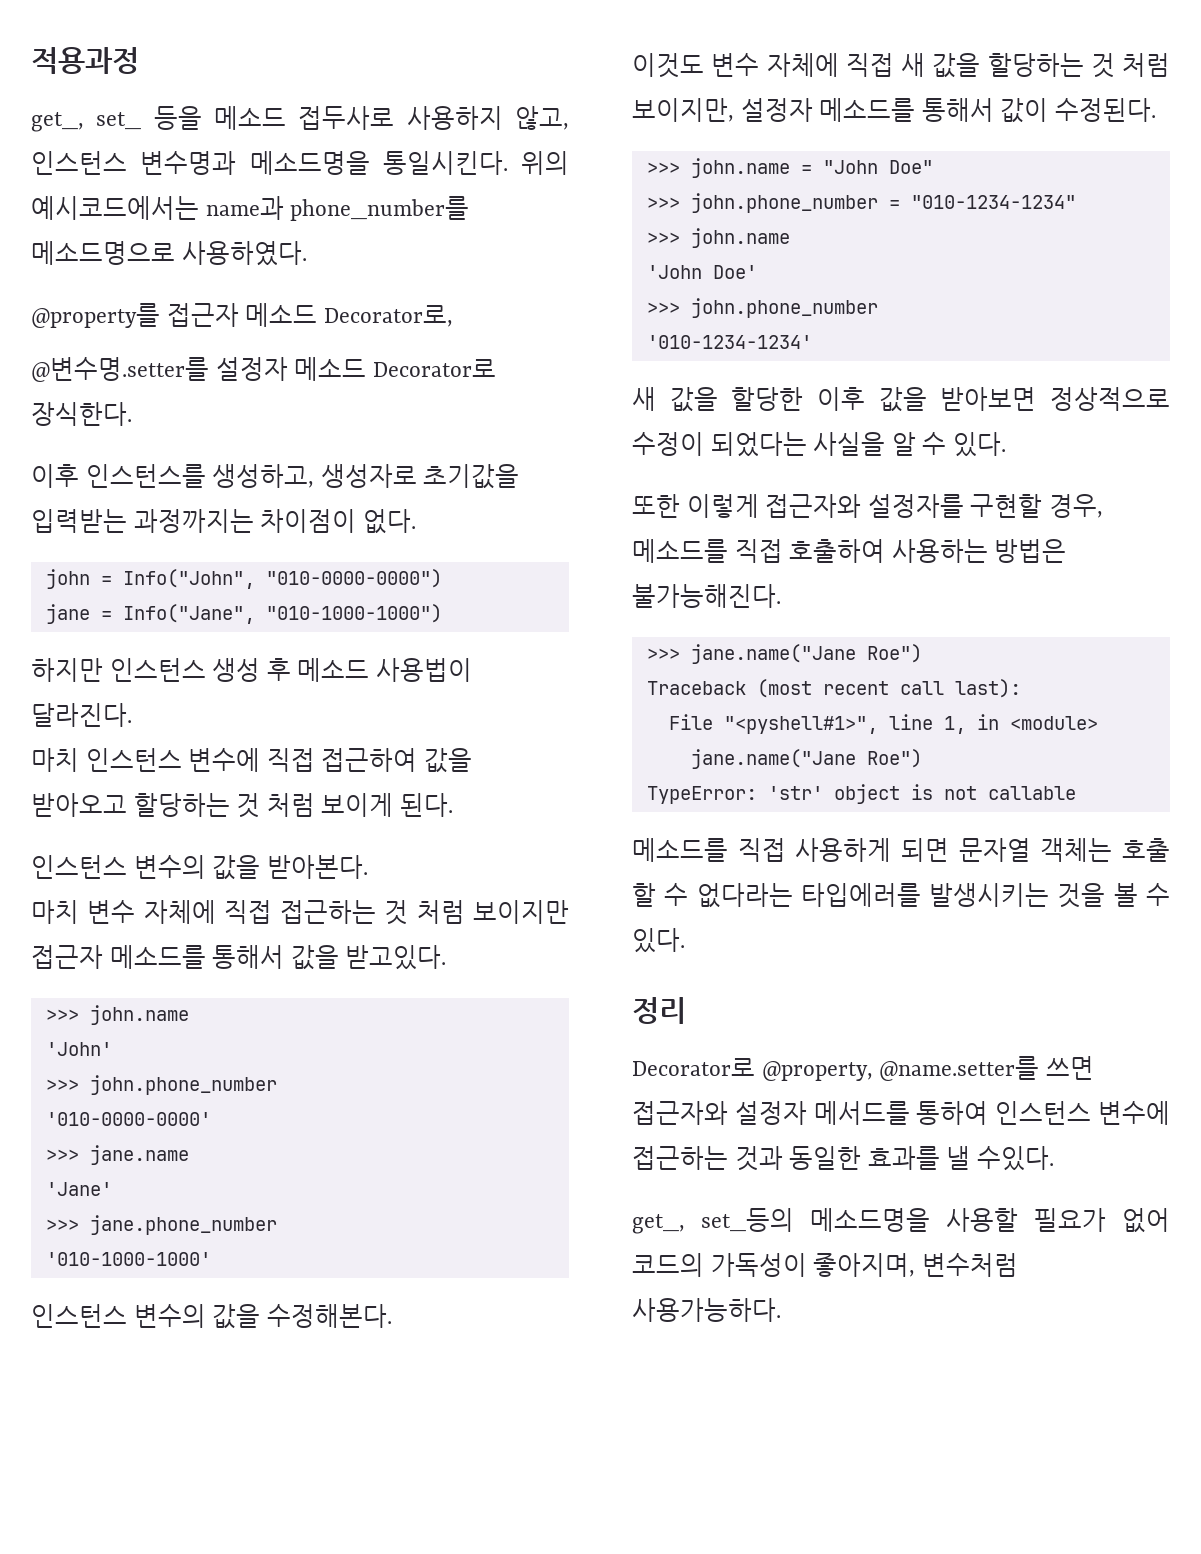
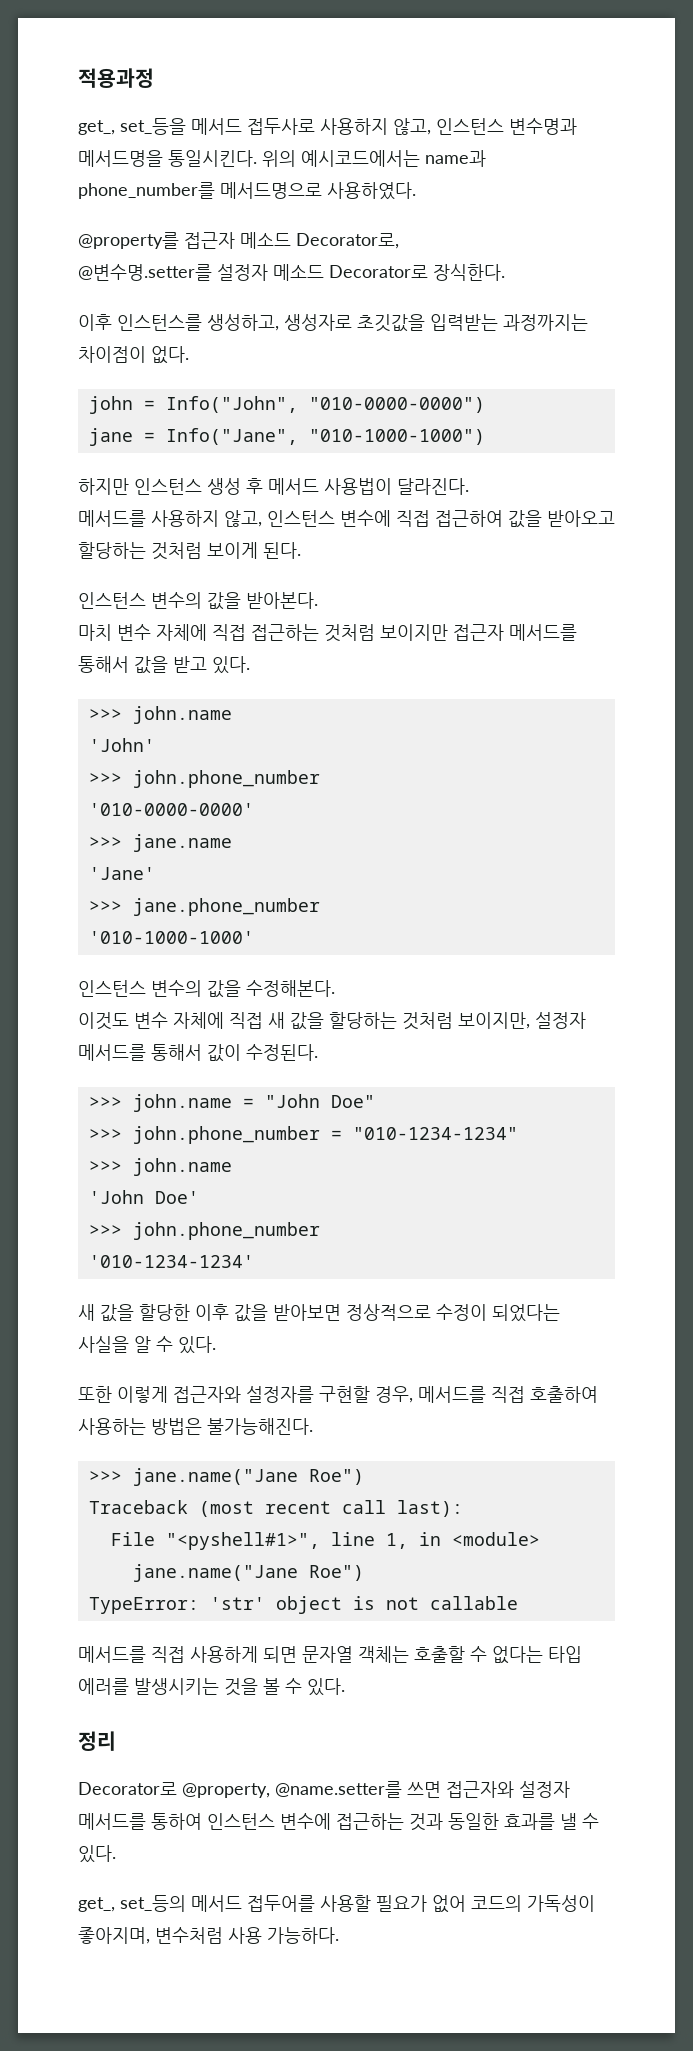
- get_, set_ 등을 메소드 접두사로 사용하지 않고, 인스턴스 변수명과 메소드명을 통일시킨다.
+ get_, set_등을 메서드 접두사로 사용하지 않고, 인스턴스 변수명과 메서드명을 통일시킨다.
- 위의 예시코드에서는 name과 phone_number를 메소드명으로 사용하였다.
+ 위의 예시코드에서는 name과 phone_number를 메서드명으로 사용하였다.
- 이후 인스턴스를 생성하고, 생성자로 초기값을 입력받는 과정까지는 차이점이 없다.
+ 이후 인스턴스를 생성하고, 생성자로 초깃값을 입력받는 과정까지는 차이점이 없다.
- 하지만 인스턴스 생성 후 메소드 사용법이 달라진다.
+ 하지만 인스턴스 생성 후 메서드 사용법이 달라진다.
- 마치 인스턴스 변수에 직접 접근하여 값을 받아오고 할당하는 것 처럼 보이게 된다.
+ 메서드를 사용하지 않고, 인스턴스 변수에 직접 접근하여 값을 받아오고 할당하는 것처럼 보이게 된다.
- 마치 변수 자체에 직접 접근하는 것 처럼 보이지만 접근자 메소드를 통해서 값을 받고있다.
+ 마치 변수 자체에 직접 접근하는 것처럼 보이지만 접근자 메서드를 통해서 값을 받고 있다.
- 이것도 변수 자체에 직접 새 값을 할당하는 것 처럼 보이지만, 설정자 메소드를 통해서 값이 수정된다.
+ 이것도 변수 자체에 직접 새 값을 할당하는 것처럼 보이지만, 설정자 메서드를 통해서 값이 수정된다.
- 또한 이렇게 접근자와 설정자를 구현할 경우, 메소드를 직접 호출하여 사용하는 방법은 불가능해진다.
+ 또한 이렇게 접근자와 설정자를 구현할 경우, 메서드를 직접 호출하여 사용하는 방법은 불가능해진다.
- 메소드를 직접 사용하게 되면 문자열 객체는 호출 할 수 없다라는 타입에러를 발생시키는 것을 볼 수 있다.
+ 메서드를 직접 사용하게 되면 문자열 객체는 호출할 수 없다는 타입 에러를 발생시키는 것을 볼 수 있다.
- Decorator로 @property, @name.setter를 쓰면 접근자와 설정자 메서드를 통하여 인스턴스 변수에 접근하는 것과 동일한 효과를 낼 수있다.
+ Decorator로 @property, @name.setter를 쓰면 접근자와 설정자 메서드를 통하여 인스턴스 변수에 접근하는 것과 동일한 효과를 낼 수 있다.
- get_, set_등의 메소드명을 사용할 필요가 없어 코드의 가독성이 좋아지며, 변수처럼 사용가능하다.
+ get_, set_등의 메서드 접두어를 사용할 필요가 없어 코드의 가독성이 좋아지며, 변수처럼 사용 가능하다.

